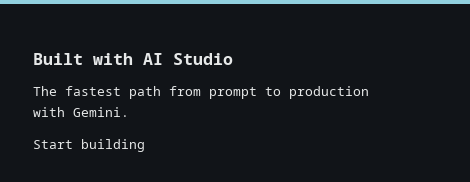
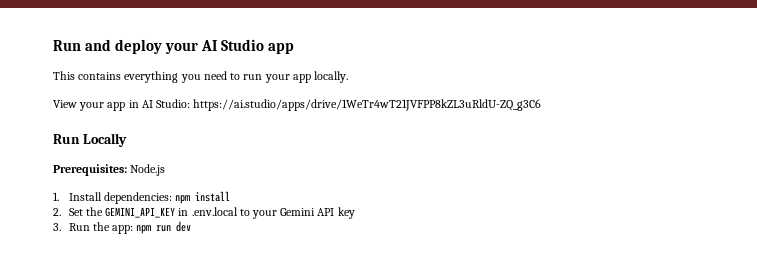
- Built with AI Studio
- The fastest path from prompt to production with Gemini.
- Start building
+ Run and deploy your AI Studio app
+ This contains everything you need to run your app locally.
+ View your app in AI Studio: https://ai.studio/apps/drive/1WeTr4wT21JVFPP8kZL3uRldU-ZQ_g3C6
+ Run Locally
+ Prerequisites: Node.js
+ 1. Install dependencies: npm install
+ 2. Set the GEMINI_API_KEY in .env.local to your Gemini API key
+ 3. Run the app: npm run dev

